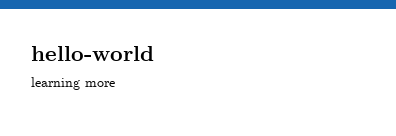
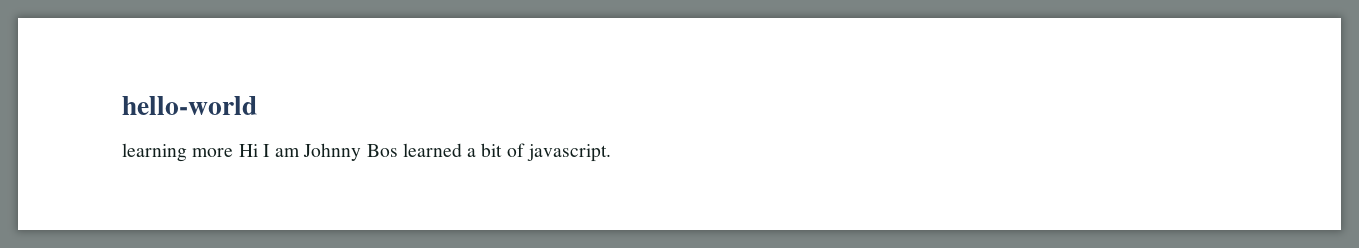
- learning more
+ learning more Hi I am Johnny Bos learned a bit of javascript.

